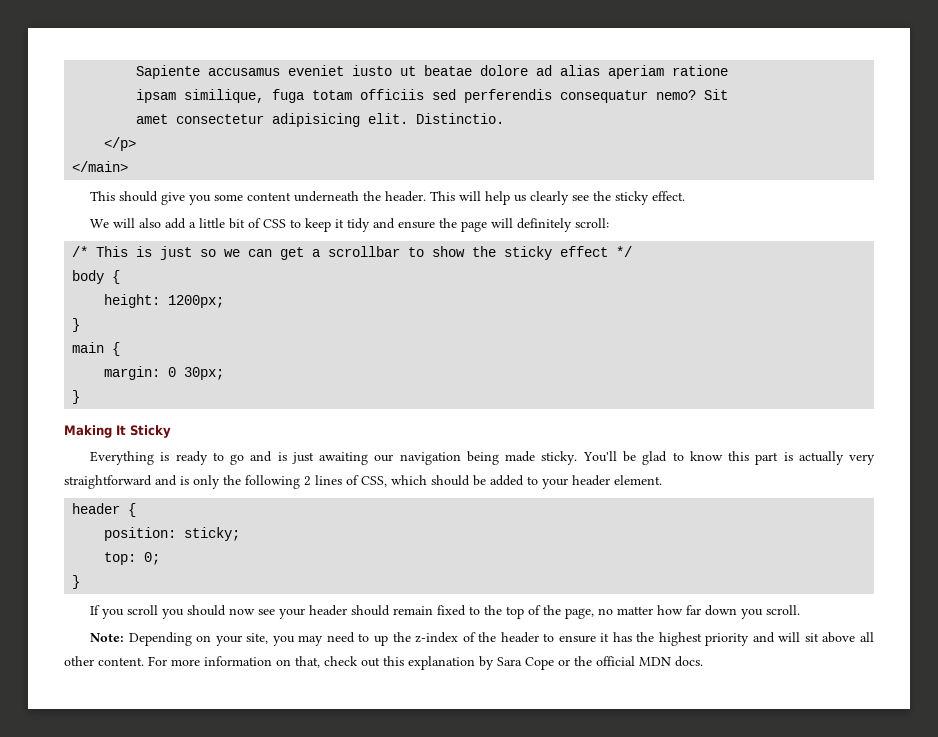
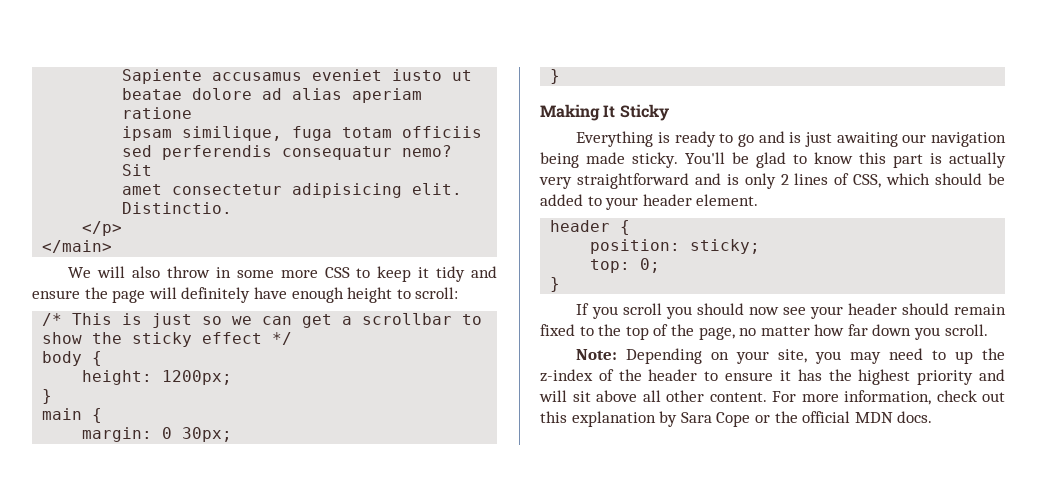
- This should give you some content underneath the header. This will help us clearly see the sticky effect.
- We will also add a little bit of CSS to keep it tidy and ensure the page will definitely scroll:
+ We will also throw in some more CSS to keep it tidy and ensure the page will definitely have enough height to scroll:
- You'll be glad to know this part is actually very straightforward and is only the following 2 lines of CSS, which should be added to your header element.
+ You'll be glad to know this part is actually very straightforward and is only 2 lines of CSS, which should be added to your header element.
- For more information on that, check out this explanation by Sara Cope or the official MDN docs.
+ For more information, check out this explanation by Sara Cope or the official MDN docs.

